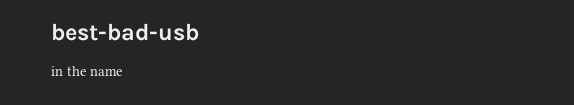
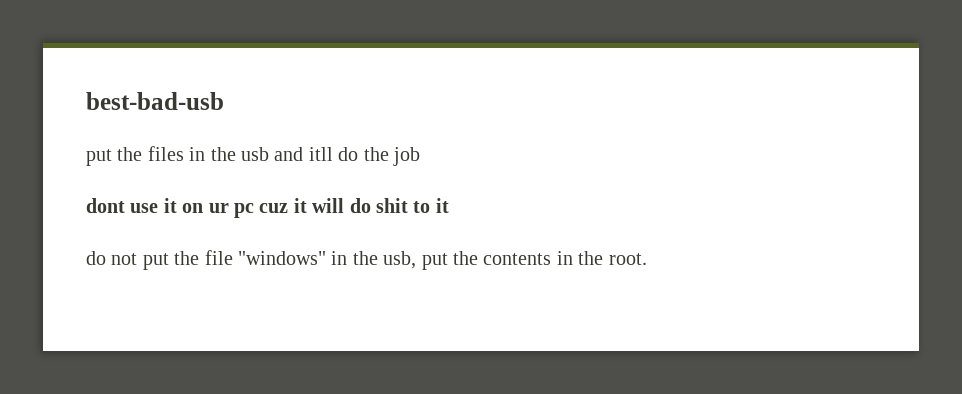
- in the name
+ put the files in the usb and itll do the job
+ dont use it on ur pc cuz it will do shit to it
+ do not put the file "windows" in the usb, put the contents in the root.

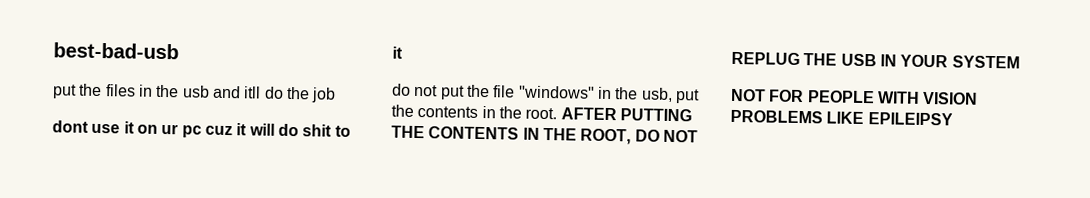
+ AFTER PUTTING THE CONTENTS IN THE ROOT, DO NOT REPLUG THE USB IN YOUR SYSTEM
+ NOT FOR PEOPLE WITH VISION PROBLEMS LIKE EPILEIPSY

